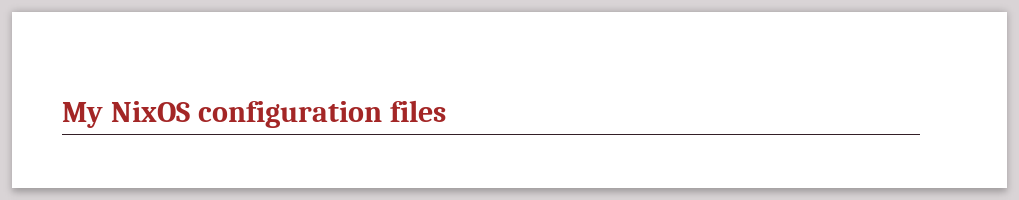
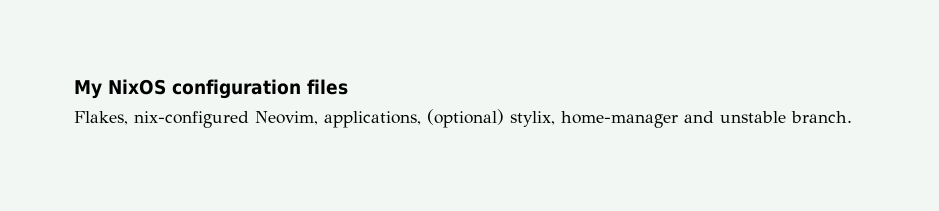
+ Flakes, nix-configured Neovim, applications, (optional) stylix, home-manager and unstable branch.

